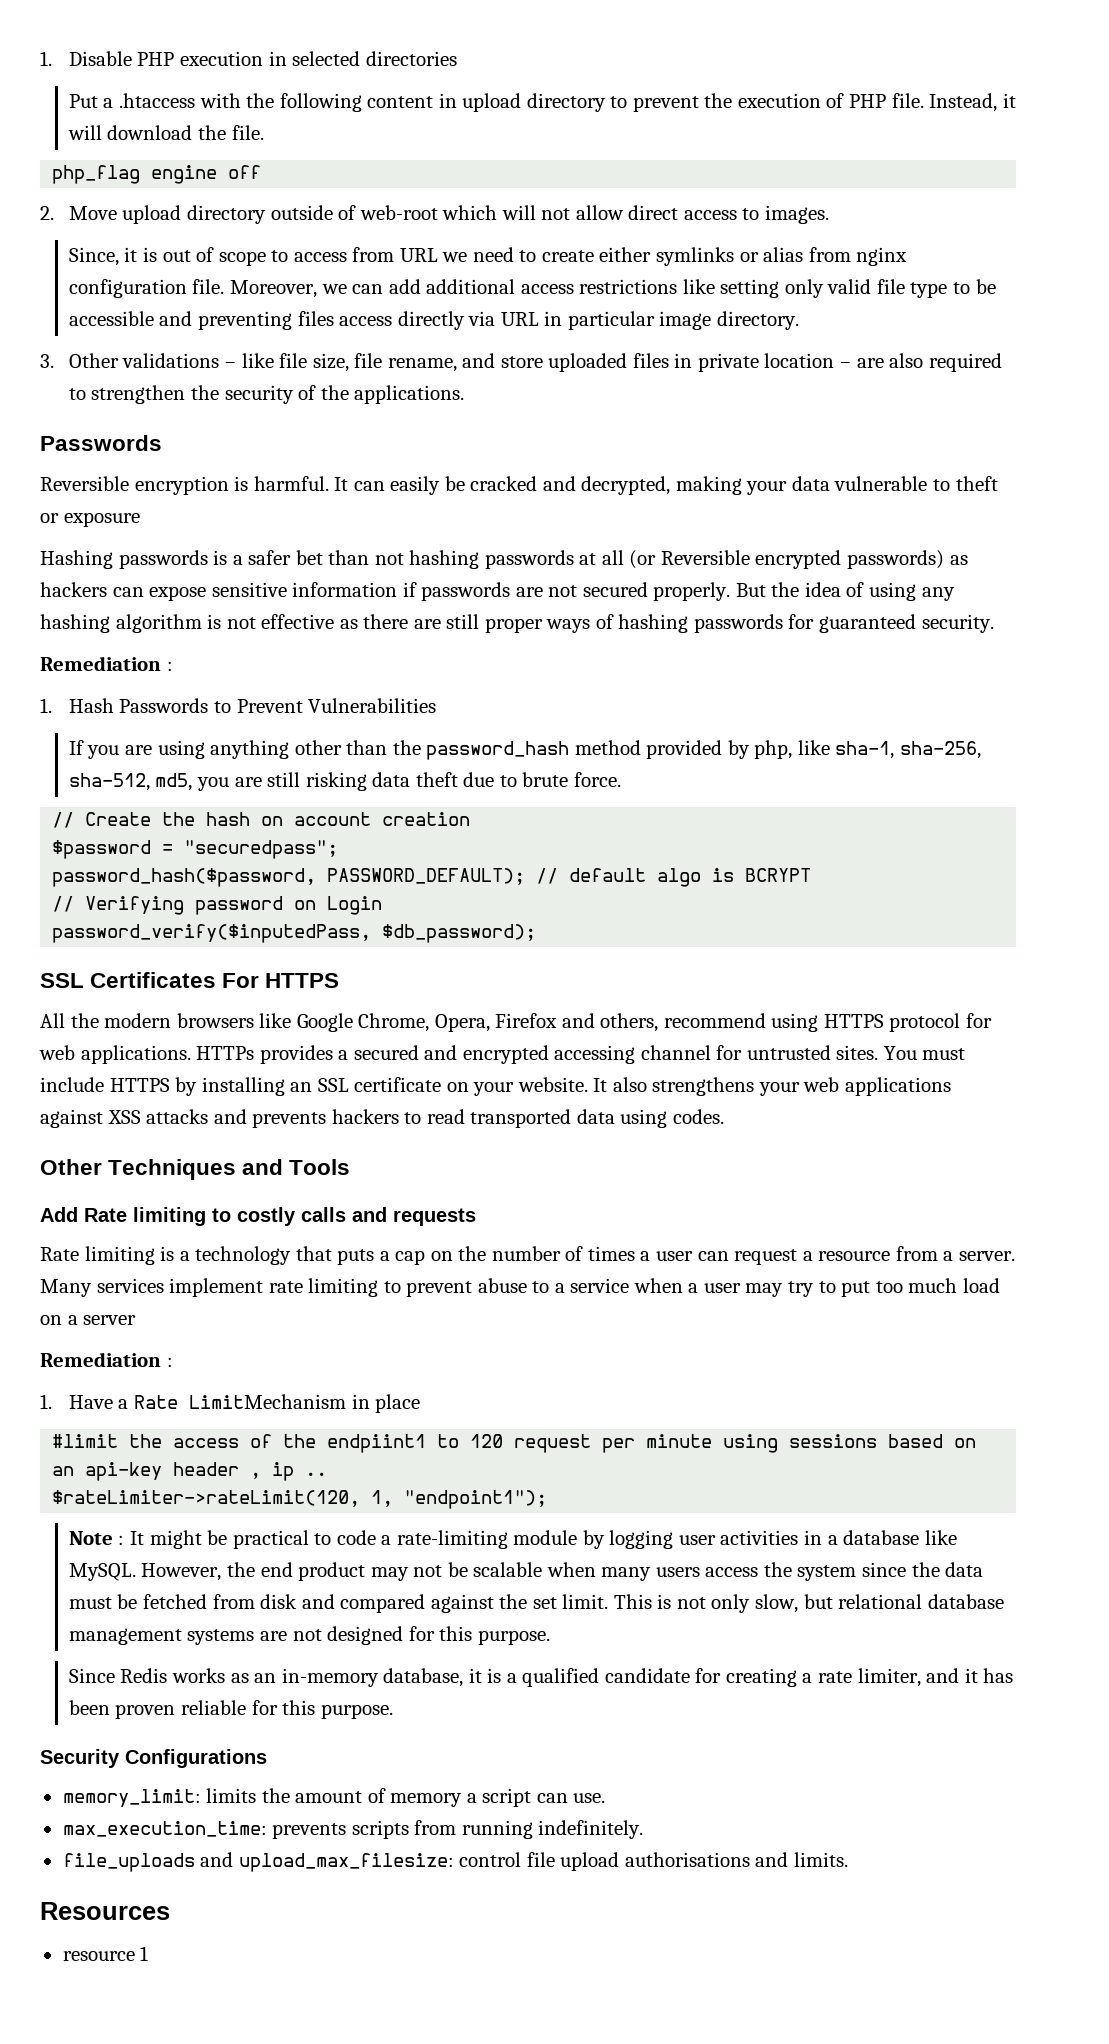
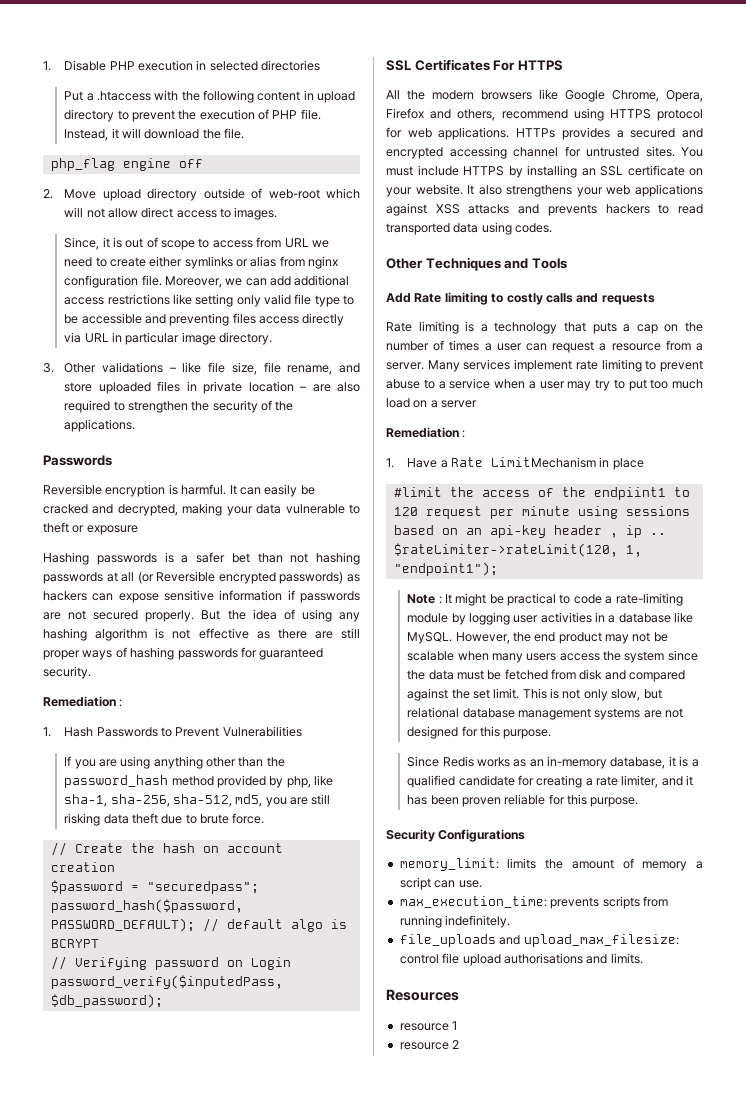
+ resource 2

